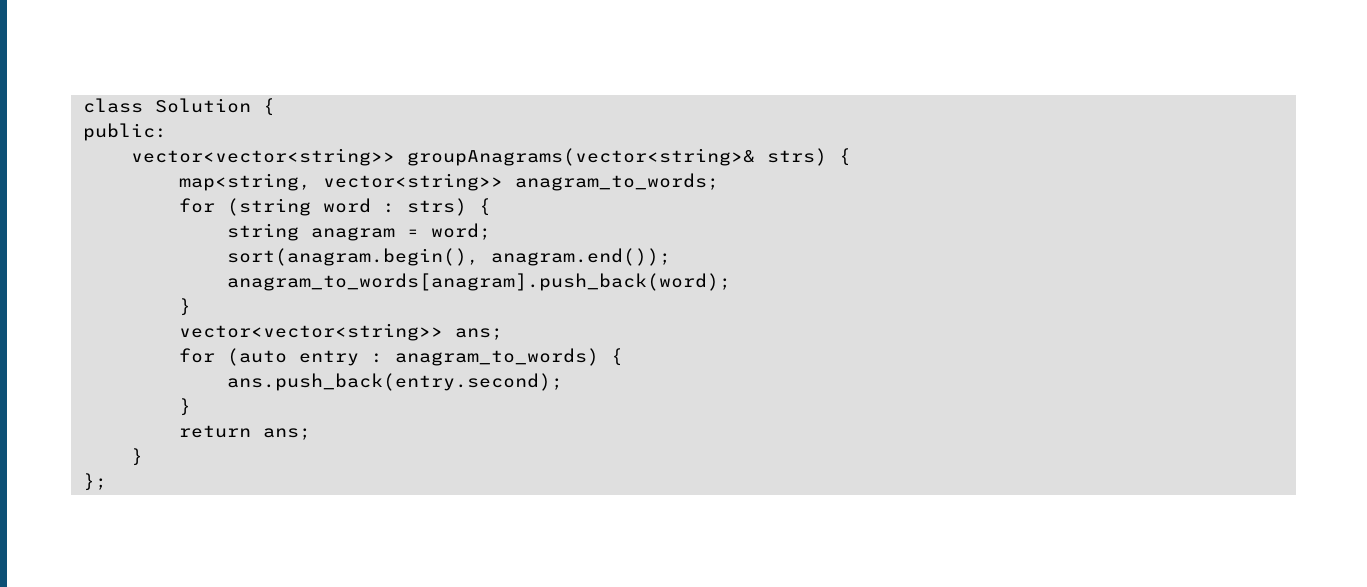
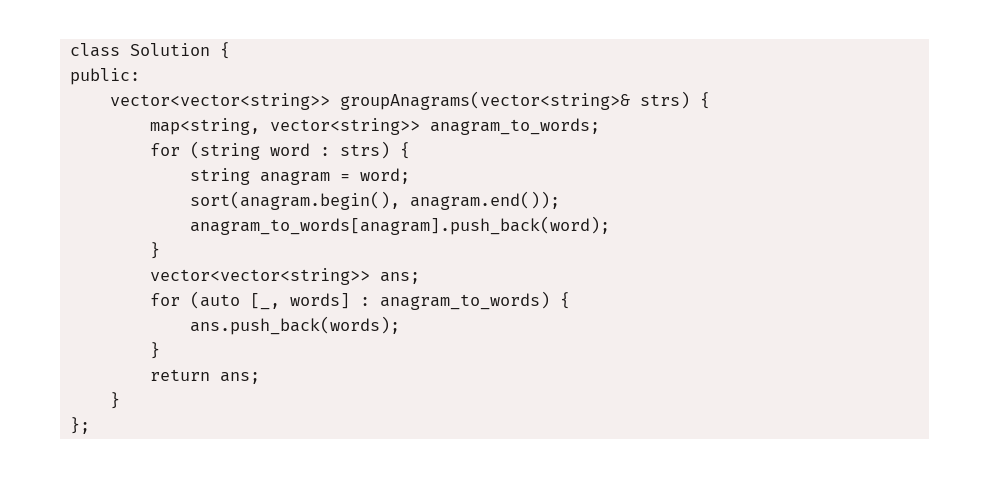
- for (auto entry : anagram_to_words) {
+ for (auto [_, words] : anagram_to_words) {
- ans.push_back(entry.second);
+ ans.push_back(words);

